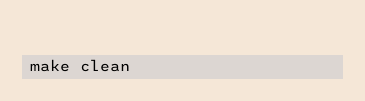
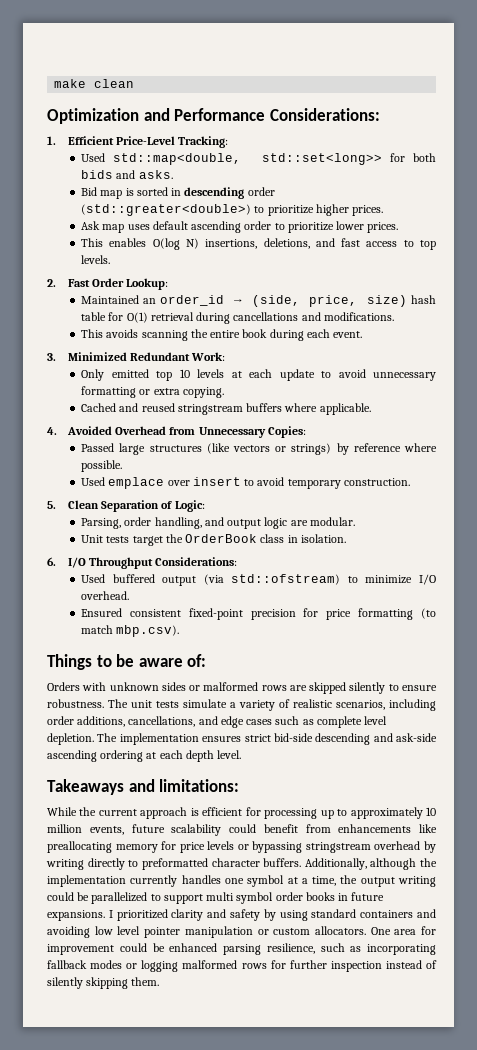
+ Optimization and Performance Considerations:
+ 1. Efficient Price-Level Tracking:
+ Used std::map<double, std::set<long>> for both bids and asks.
+ Bid map is sorted in descending order (std::greater<double>) to prioritize higher prices.
+ Ask map uses default ascending order to prioritize lower prices.
+ This enables O(log N) insertions, deletions, and fast access to top levels.
+ 2. Fast Order Lookup:
+ Maintained an order_id → (side, price, size) hash table for O(1) retrieval during cancellations and modifications.
+ This avoids scanning the entire book during each event.
+ 3. Minimized Redundant Work:
+ Only emitted top 10 levels at each update to avoid unnecessary formatting or extra copying.
+ Cached and reused stringstream buffers where applicable.
+ 4. Avoided Overhead from Unnecessary Copies:
+ Passed large structures (like vectors or strings) by reference where possible.
+ Used emplace over insert to avoid temporary construction.
+ 5. Clean Separation of Logic:
+ Parsing, order handling, and output logic are modular.
+ Unit tests target the OrderBook class in isolation.
+ 6. I/O Throughput Considerations:
+ Used buffered output (via std::ofstream) to minimize I/O overhead.
+ Ensured consistent fixed-point precision for price formatting (to match mbp.csv).
+ Things to be aware of:
+ Orders with unknown sides or malformed rows are skipped silently to ensure robustness. The unit tests simulate a variety of realistic scenarios, including order additions, cancellations, and edge cases such as complete level depletion. The implementation ensures strict bid-side descending and ask-side ascending ordering at each depth level.
+ Takeaways and limitations:
+ While the current approach is efficient for processing up to approximately 10 million events, future scalability could benefit from enhancements like preallocating memory for price levels or bypassing stringstream overhead by writing directly to preformatted character buffers. Additionally, although the implementation currently handles one symbol at a time, the output writing could be parallelized to support multi symbol order books in future expansions. I prioritized clarity and safety by using standard containers and avoiding low level pointer manipulation or custom allocators. One area for improvement could be enhanced parsing resilience, such as incorporating fallback modes or logging malformed rows for further inspection instead of silently skipping them.

